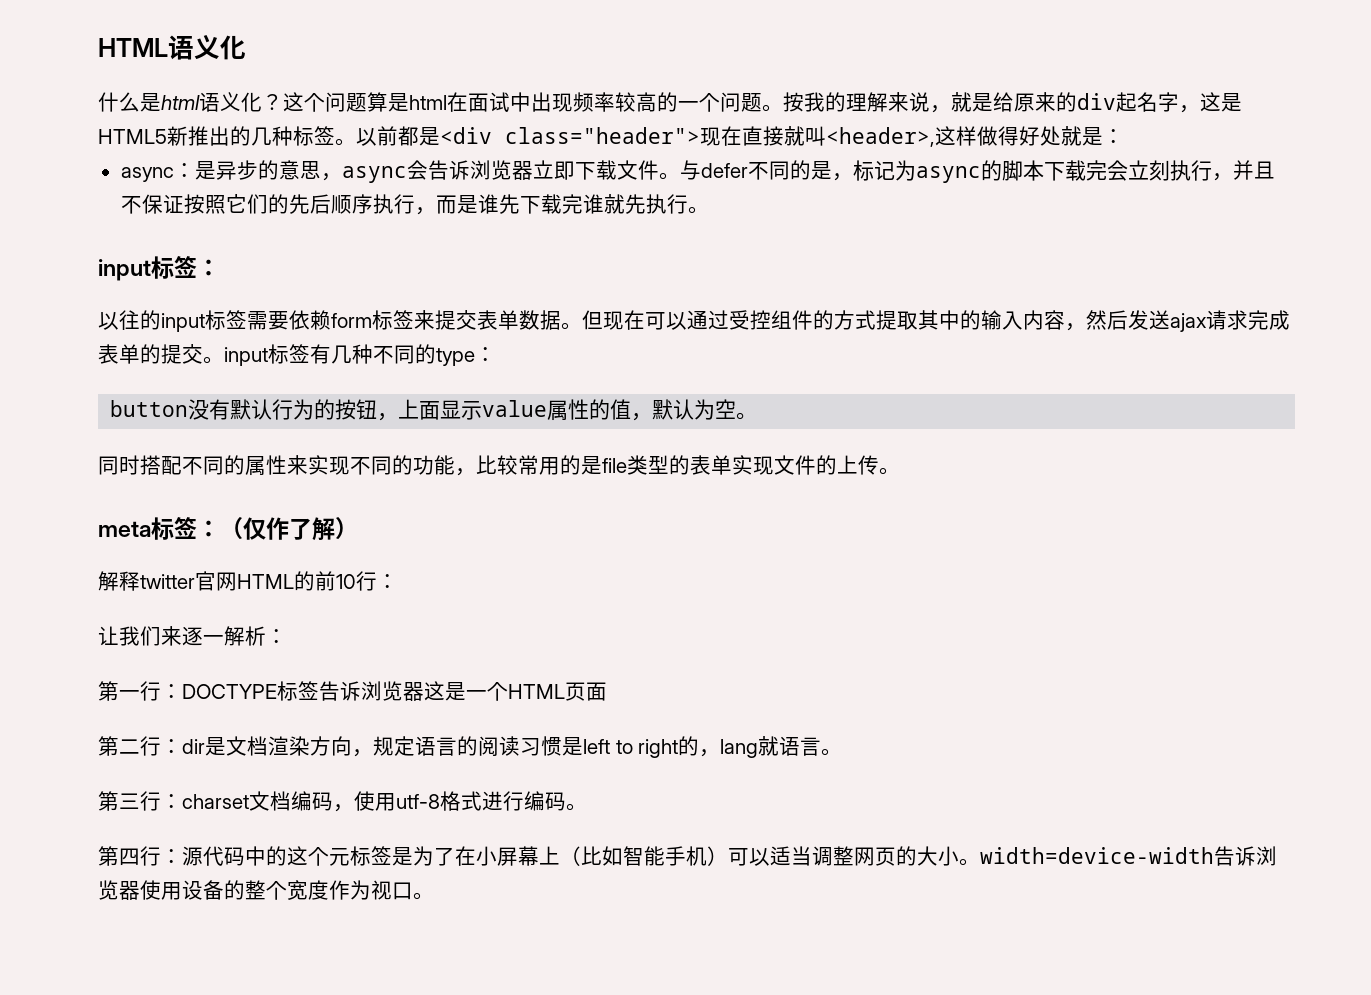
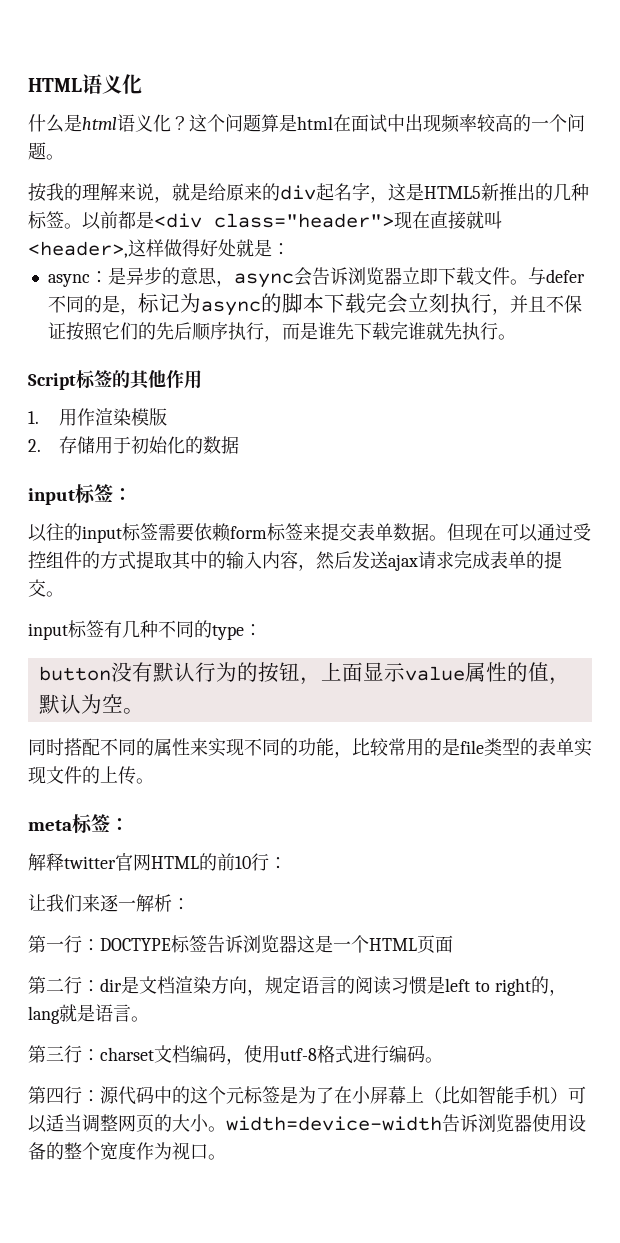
- 这个问题算是html在面试中出现频率较高的一个问题。按我的理解来说，就是给原来的div起名字，这是HTML5新推出的几种标签。
+ 这个问题算是html在面试中出现频率较高的一个问题。
+ 按我的理解来说，就是给原来的div起名字，这是HTML5新推出的几种标签。
+ Script标签的其他作用
+ 1.用作渲染模版
+ 2.存储用于初始化的数据
- 但现在可以通过受控组件的方式提取其中的输入内容，然后发送ajax请求完成表单的提交。input标签有几种不同的type：
+ 但现在可以通过受控组件的方式提取其中的输入内容，然后发送ajax请求完成表单的提交。
+ input标签有几种不同的type：
- meta标签：（仅作了解）
+ meta标签：
- 第二行：dir是文档渲染方向，规定语言的阅读习惯是left to right的，lang就语言。
+ 第二行：dir是文档渲染方向，规定语言的阅读习惯是left to right的，lang就是语言。

